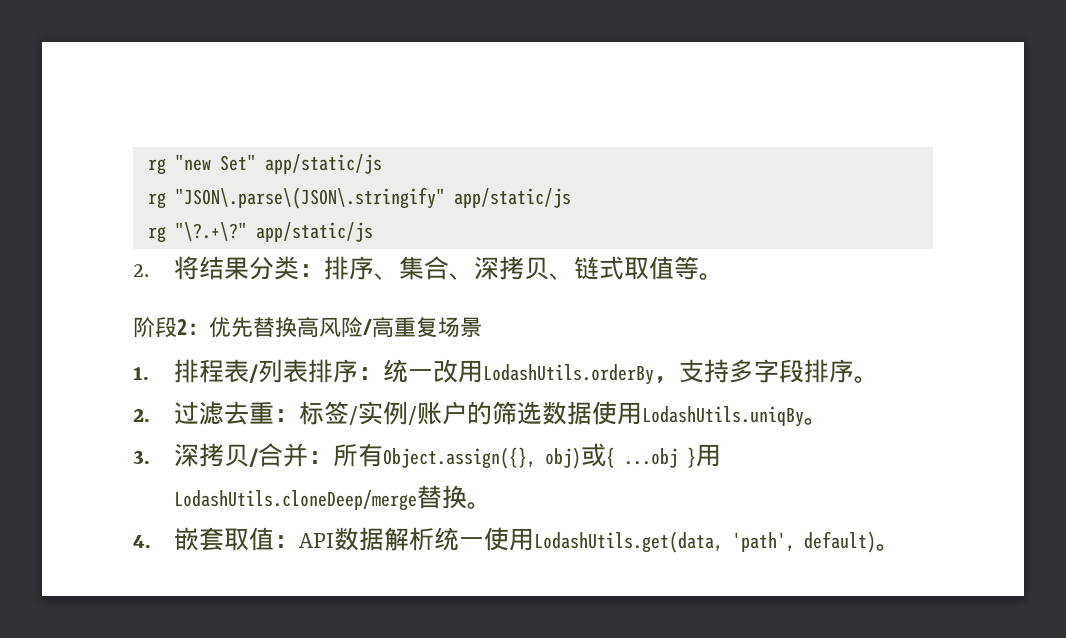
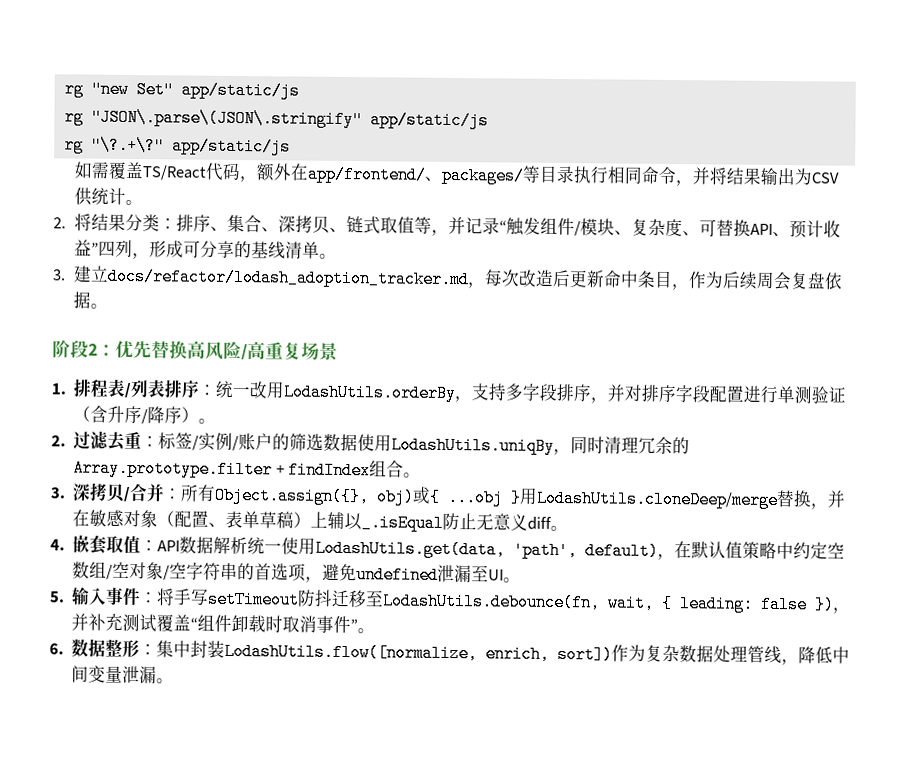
+ 如需覆盖TS/React代码，额外在app/frontend/、packages/等目录执行相同命令，并将结果输出为CSV供统计。
- 2.将结果分类：排序、集合、深拷贝、链式取值等。
+ 2.将结果分类：排序、集合、深拷贝、链式取值等，并记录“触发组件/模块、复杂度、可替换API、预计收益”四列，形成可分享的基线清单。
+ 3.建立docs/refactor/lodash_adoption_tracker.md，每次改造后更新命中条目，作为后续周会复盘依据。
- 1.排程表/列表排序：统一改用LodashUtils.orderBy，支持多字段排序。
+ 1.排程表/列表排序：统一改用LodashUtils.orderBy，支持多字段排序，并对排序字段配置进行单测验证（含升序/降序）。
- 2.过滤去重：标签/实例/账户的筛选数据使用LodashUtils.uniqBy。
+ 2.过滤去重：标签/实例/账户的筛选数据使用LodashUtils.uniqBy，同时清理冗余的Array.prototype.filter + findIndex组合。
- 3.深拷贝/合并：所有Object.assign({}, obj)或{ ...obj }用LodashUtils.cloneDeep/merge替换。
+ 3.深拷贝/合并：所有Object.assign({}, obj)或{ ...obj }用LodashUtils.cloneDeep/merge替换，并在敏感对象（配置、表单草稿）上辅以_.isEqual防止无意义diff。
- 4.嵌套取值：API数据解析统一使用LodashUtils.get(data, 'path', default)。
+ 4.嵌套取值：API数据解析统一使用LodashUtils.get(data, 'path', default)，在默认值策略中约定空数组/空对象/空字符串的首选项，避免undefined泄漏至UI。
+ 5.输入事件：将手写setTimeout防抖迁移至LodashUtils.debounce(fn, wait, { leading: false })，并补充测试覆盖“组件卸载时取消事件”。
+ 6.数据整形：集中封装LodashUtils.flow([normalize, enrich, sort])作为复杂数据处理管线，降低中间变量泄漏。

